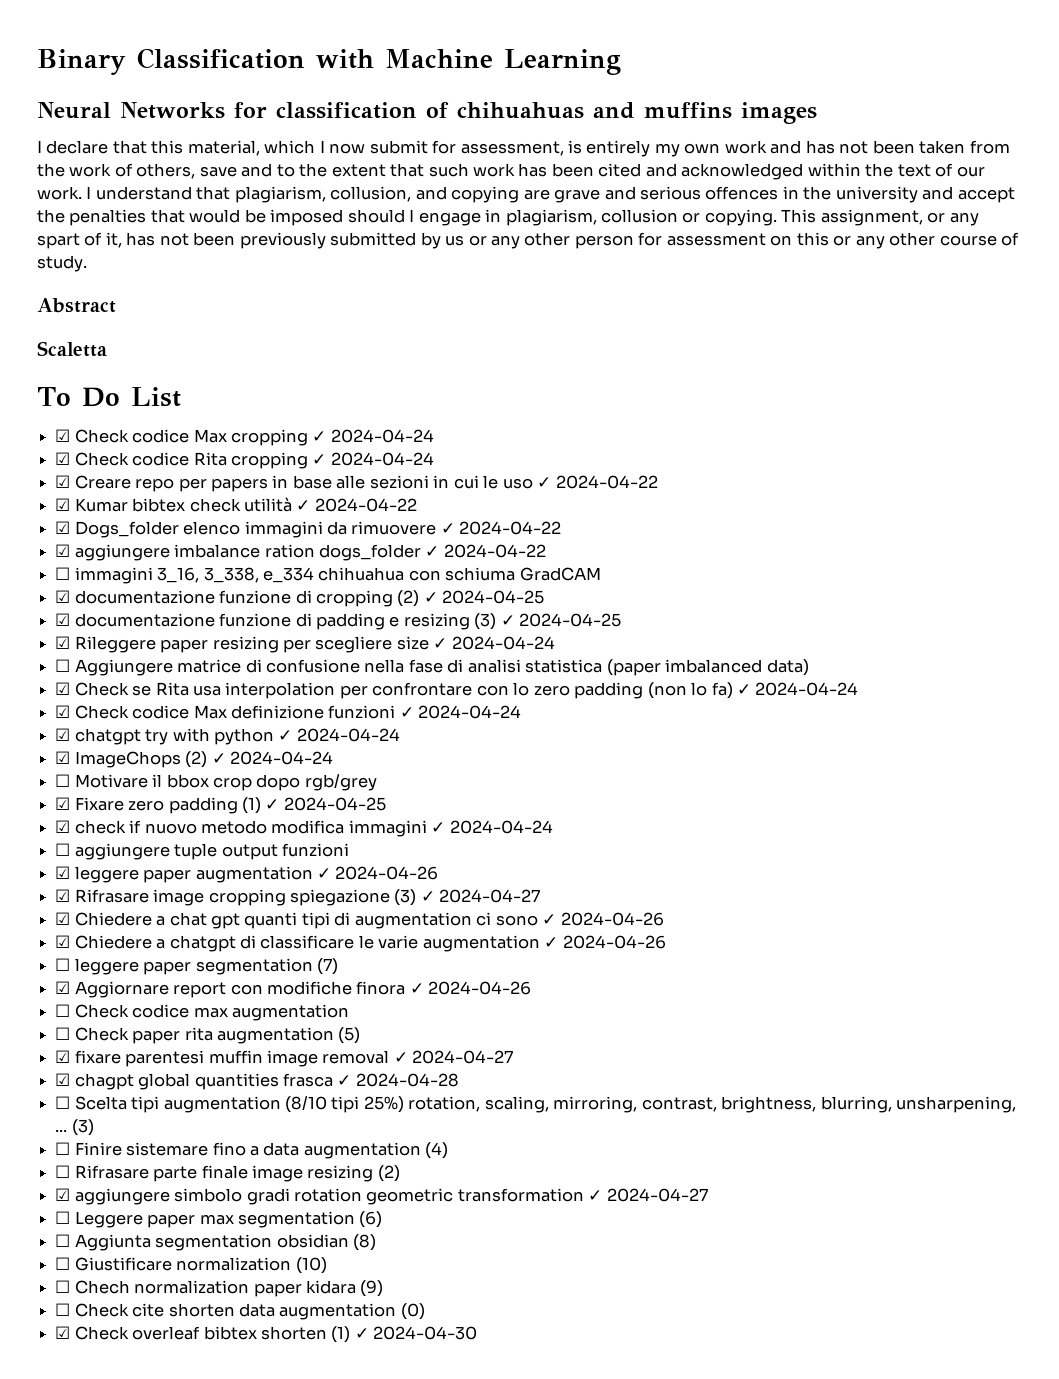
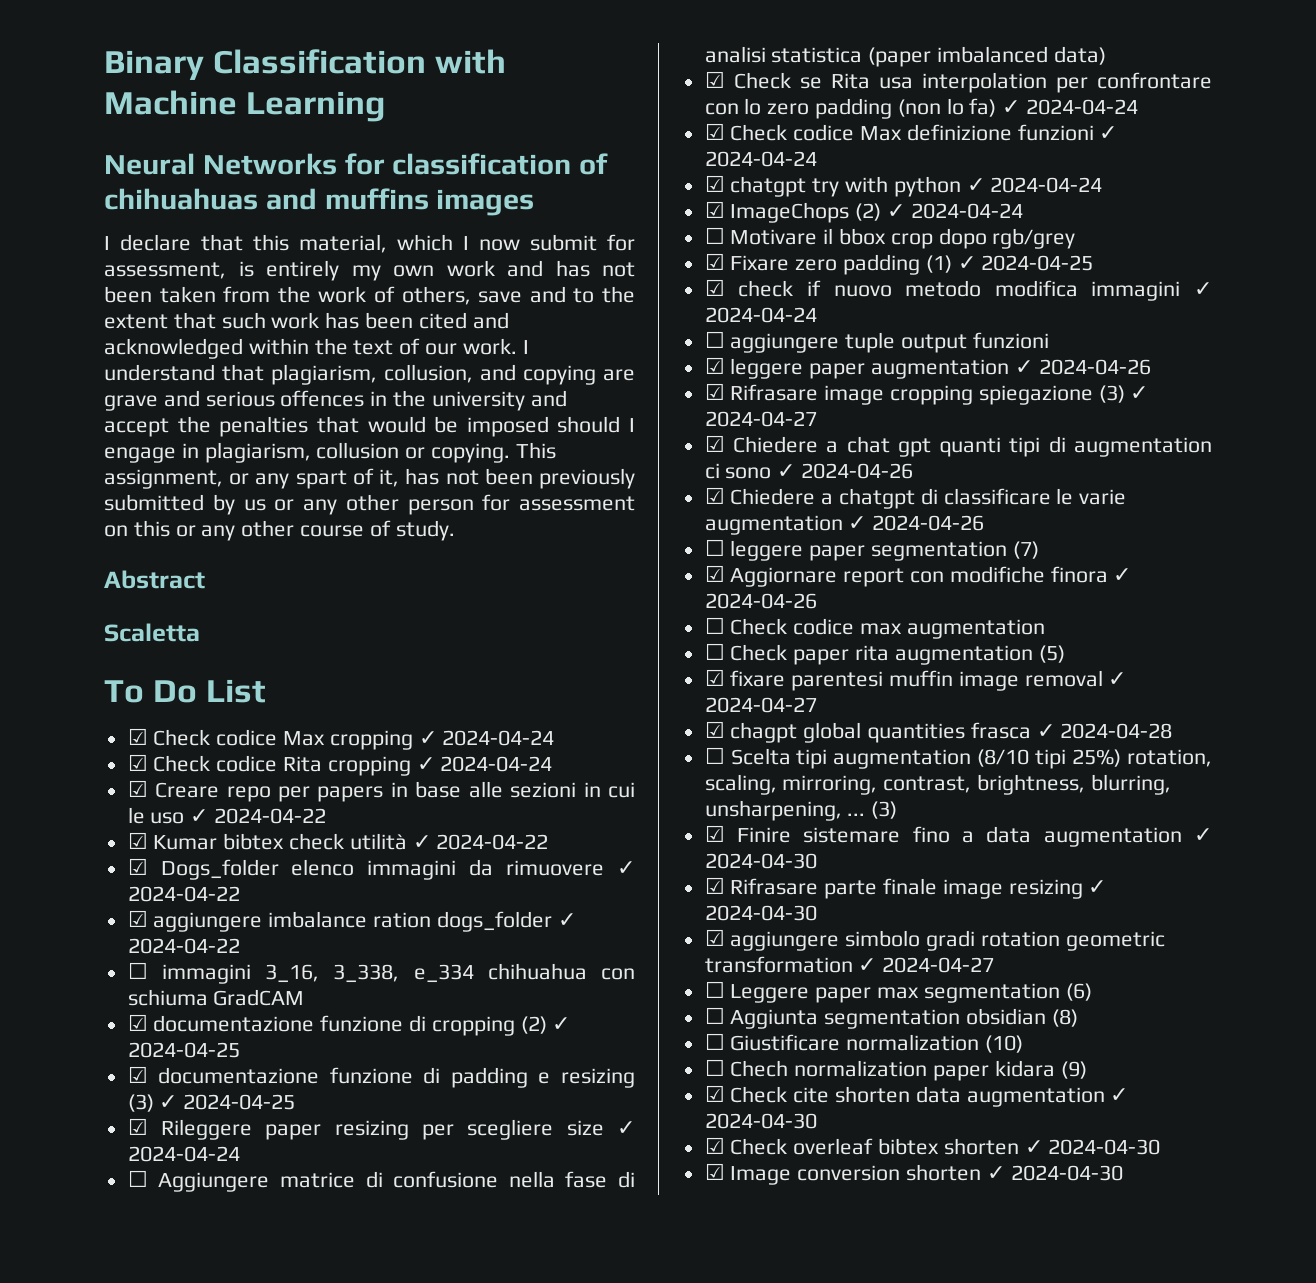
- ☐ Finire sistemare fino a data augmentation (4)
- ☐ Rifrasare parte finale image resizing (2)
+ ☑ Finire sistemare fino a data augmentation ✓ 2024-04-30
+ ☑ Rifrasare parte finale image resizing ✓ 2024-04-30
- ☐ Check cite shorten data augmentation (0)
+ ☑ Check cite shorten data augmentation ✓ 2024-04-30
- ☑ Check overleaf bibtex shorten (1) ✓ 2024-04-30
+ ☑ Check overleaf bibtex shorten ✓ 2024-04-30
+ ☑ Image conversion shorten ✓ 2024-04-30

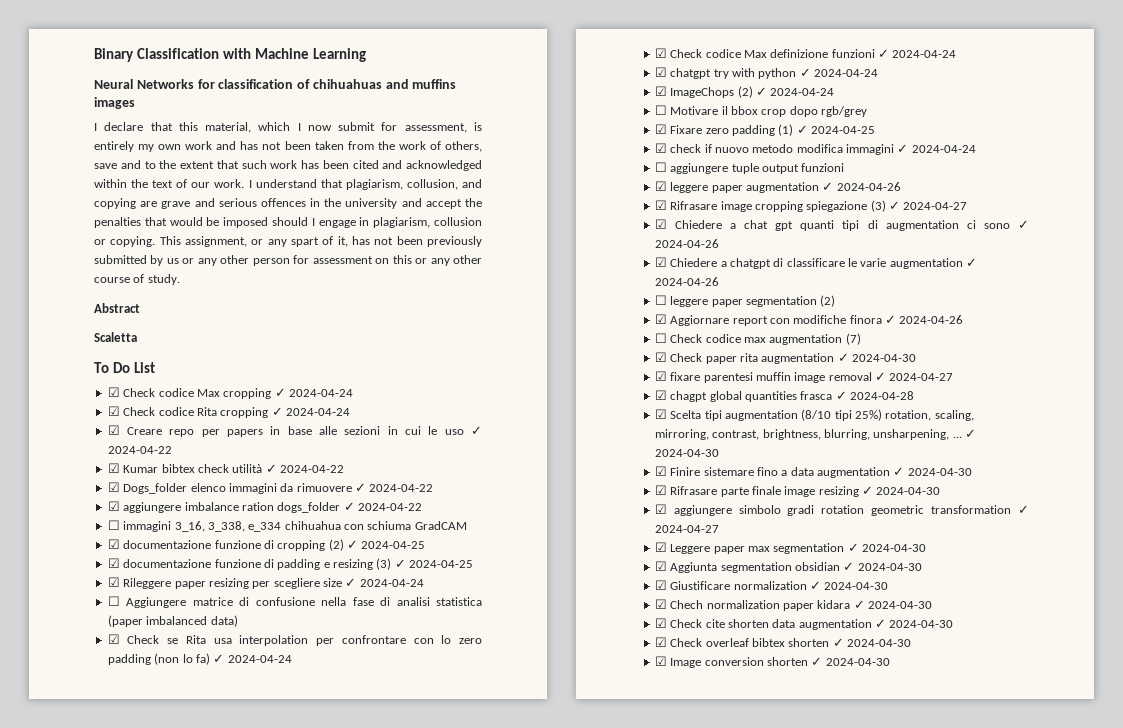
- ☐ leggere paper segmentation (7)
+ ☐ leggere paper segmentation (2)
- ☐ Check codice max augmentation
- ☐ Check paper rita augmentation (5)
+ ☐ Check codice max augmentation (7)
+ ☑ Check paper rita augmentation ✓ 2024-04-30
- ☐ Scelta tipi augmentation (8/10 tipi 25%) rotation, scaling, mirroring, contrast, brightness, blurring, unsharpening, ... (3)
+ ☑ Scelta tipi augmentation (8/10 tipi 25%) rotation, scaling, mirroring, contrast, brightness, blurring, unsharpening, ... ✓ 2024-04-30
- ☐ Leggere paper max segmentation (6)
- ☐ Aggiunta segmentation obsidian (8)
- ☐ Giustificare normalization (10)
- ☐ Chech normalization paper kidara (9)
+ ☑ Leggere paper max segmentation ✓ 2024-04-30
+ ☑ Aggiunta segmentation obsidian ✓ 2024-04-30
+ ☑ Giustificare normalization ✓ 2024-04-30
+ ☑ Chech normalization paper kidara ✓ 2024-04-30

